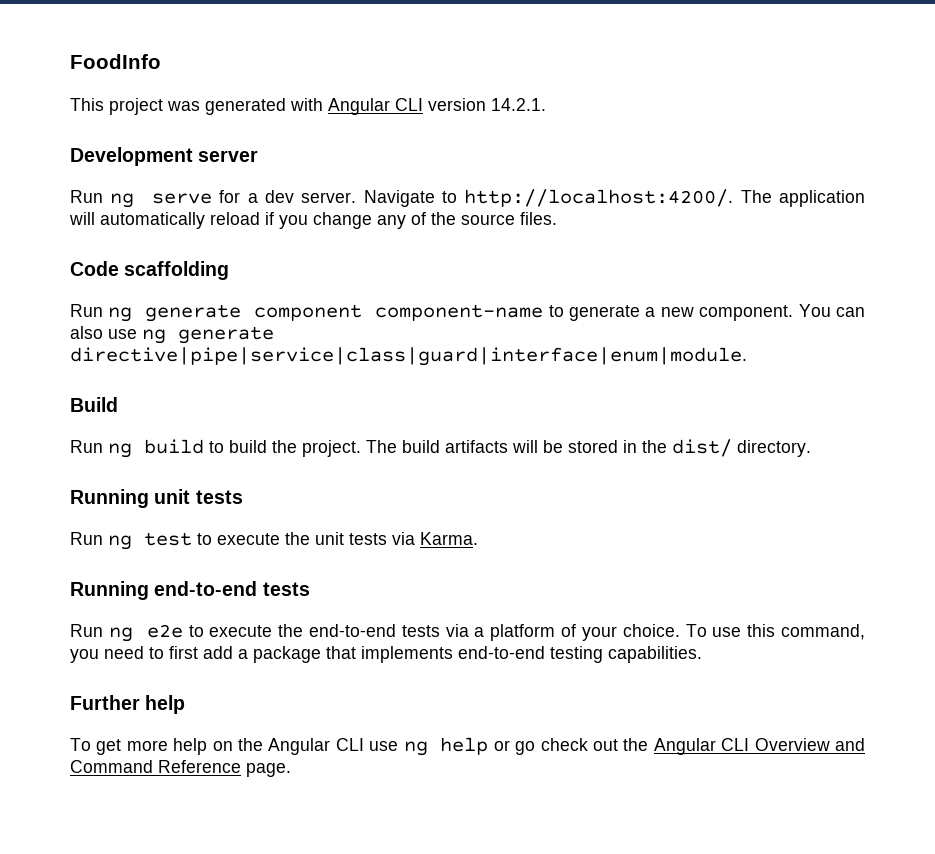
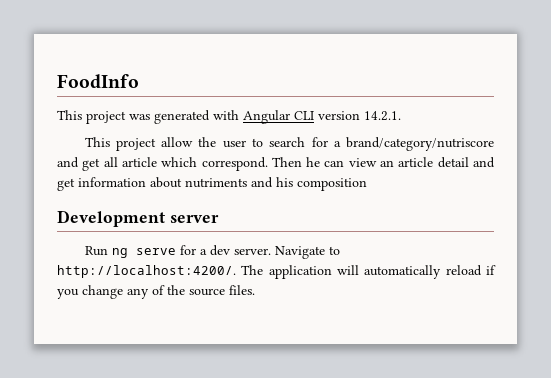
+ This project allow the user to search for a brand/category/nutriscore and get all article which correspond. Then he can view an article detail and get information about nutriments and his composition
- Code scaffolding
- Run ng generate component component-name to generate a new component. You can also use ng generate directive|pipe|service|class|guard|interface|enum|module.
- Build
- Run ng build to build the project. The build artifacts will be stored in the dist/ directory.
- Running unit tests
- Run ng test to execute the unit tests via Karma.
- Running end-to-end tests
- Run ng e2e to execute the end-to-end tests via a platform of your choice. To use this command, you need to first add a package that implements end-to-end testing capabilities.
- Further help
- To get more help on the Angular CLI use ng help or go check out the Angular CLI Overview and Command Reference page.

